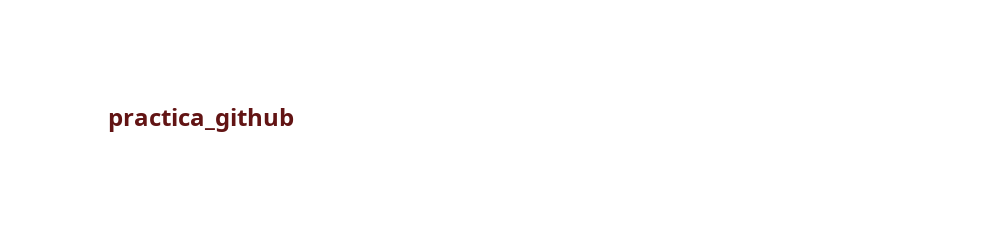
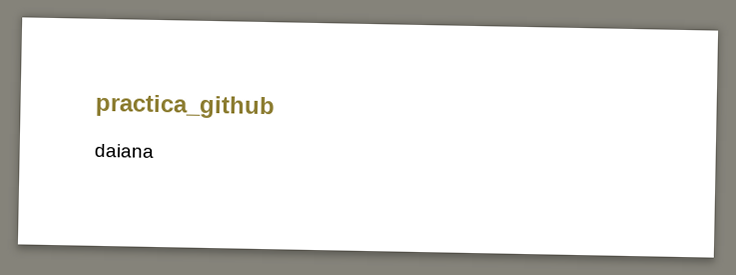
+ daiana

